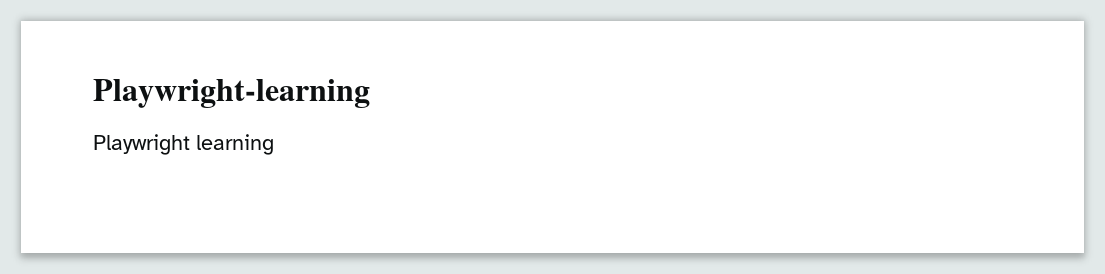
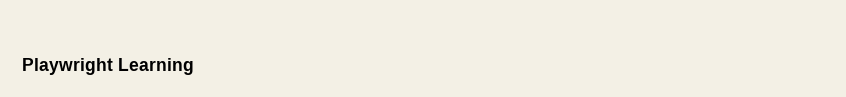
- Playwright-learning
- Playwright learning
+ Playwright Learning

